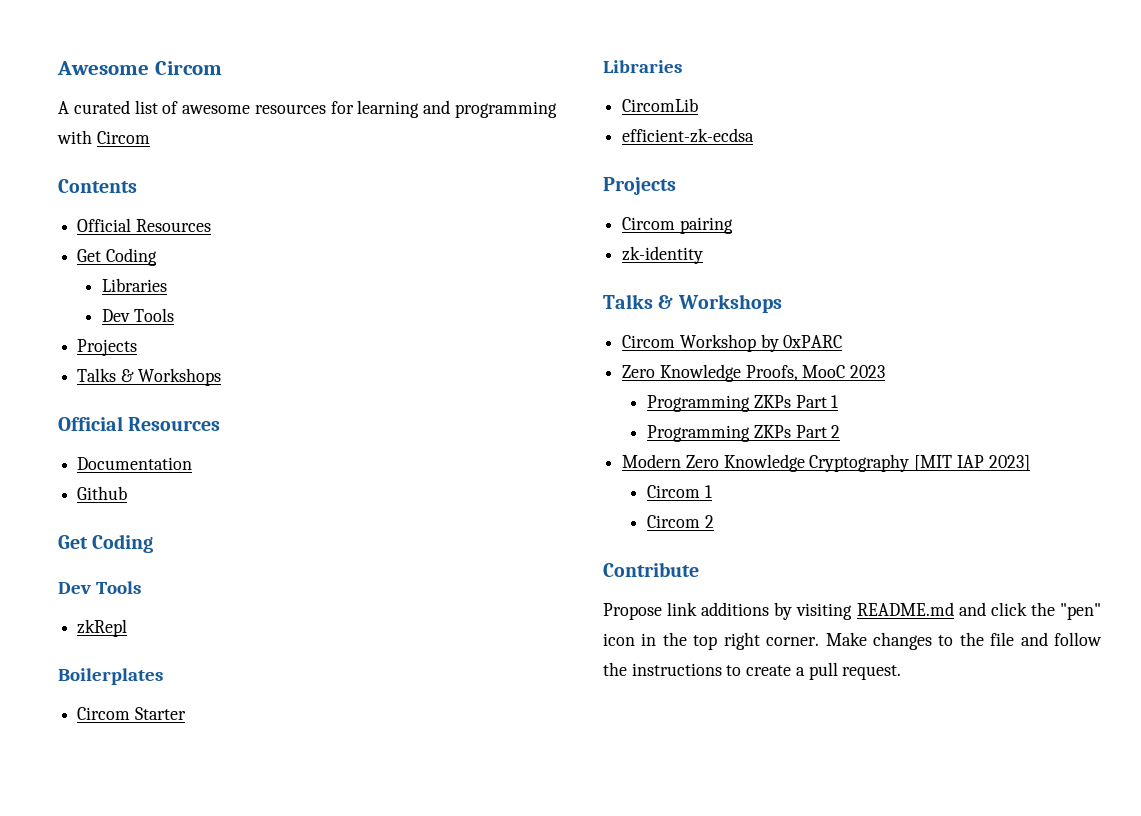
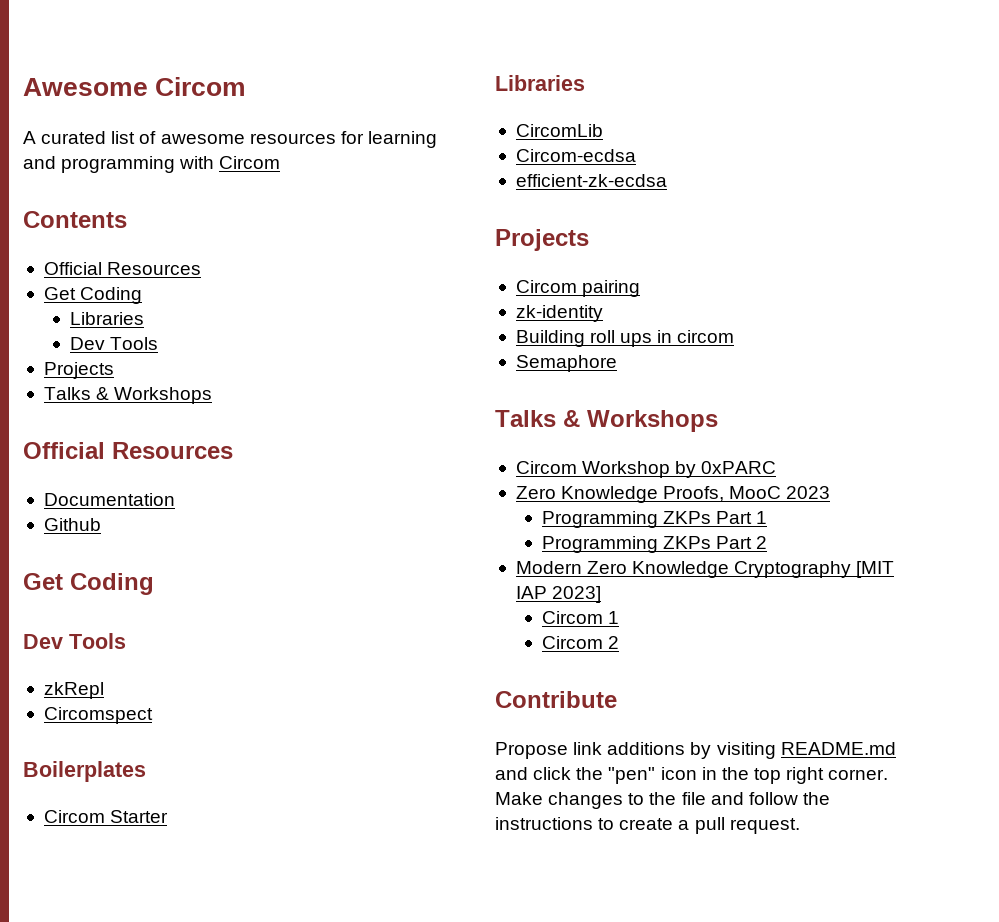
+ Circomspect
+ Circom-ecdsa
+ Building roll ups in circom
+ Semaphore

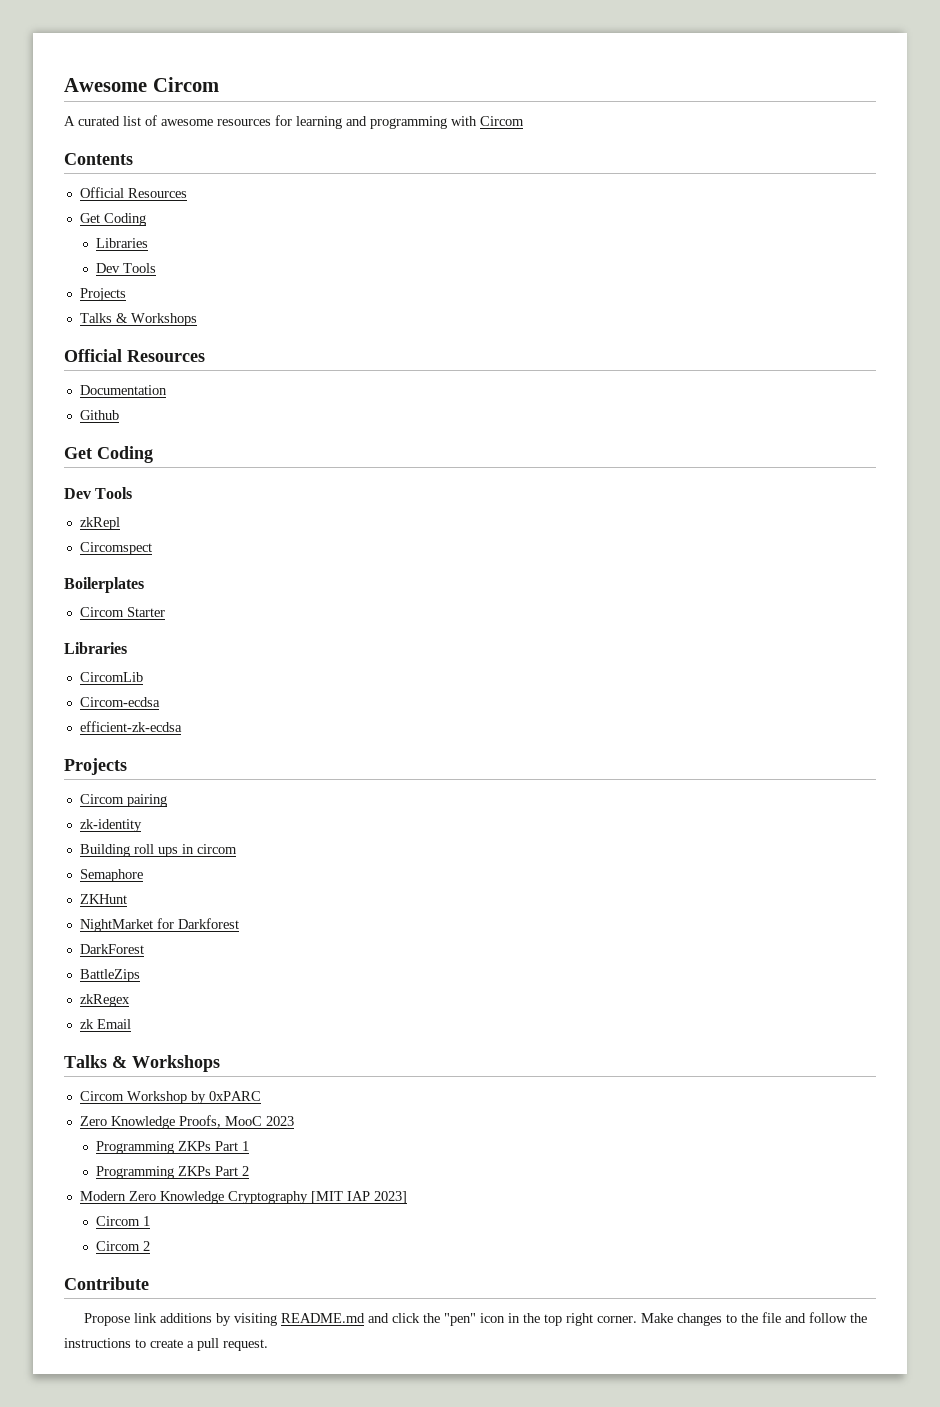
+ ZKHunt
+ NightMarket for Darkforest
+ DarkForest
+ BattleZips
+ zkRegex
+ zk Email

